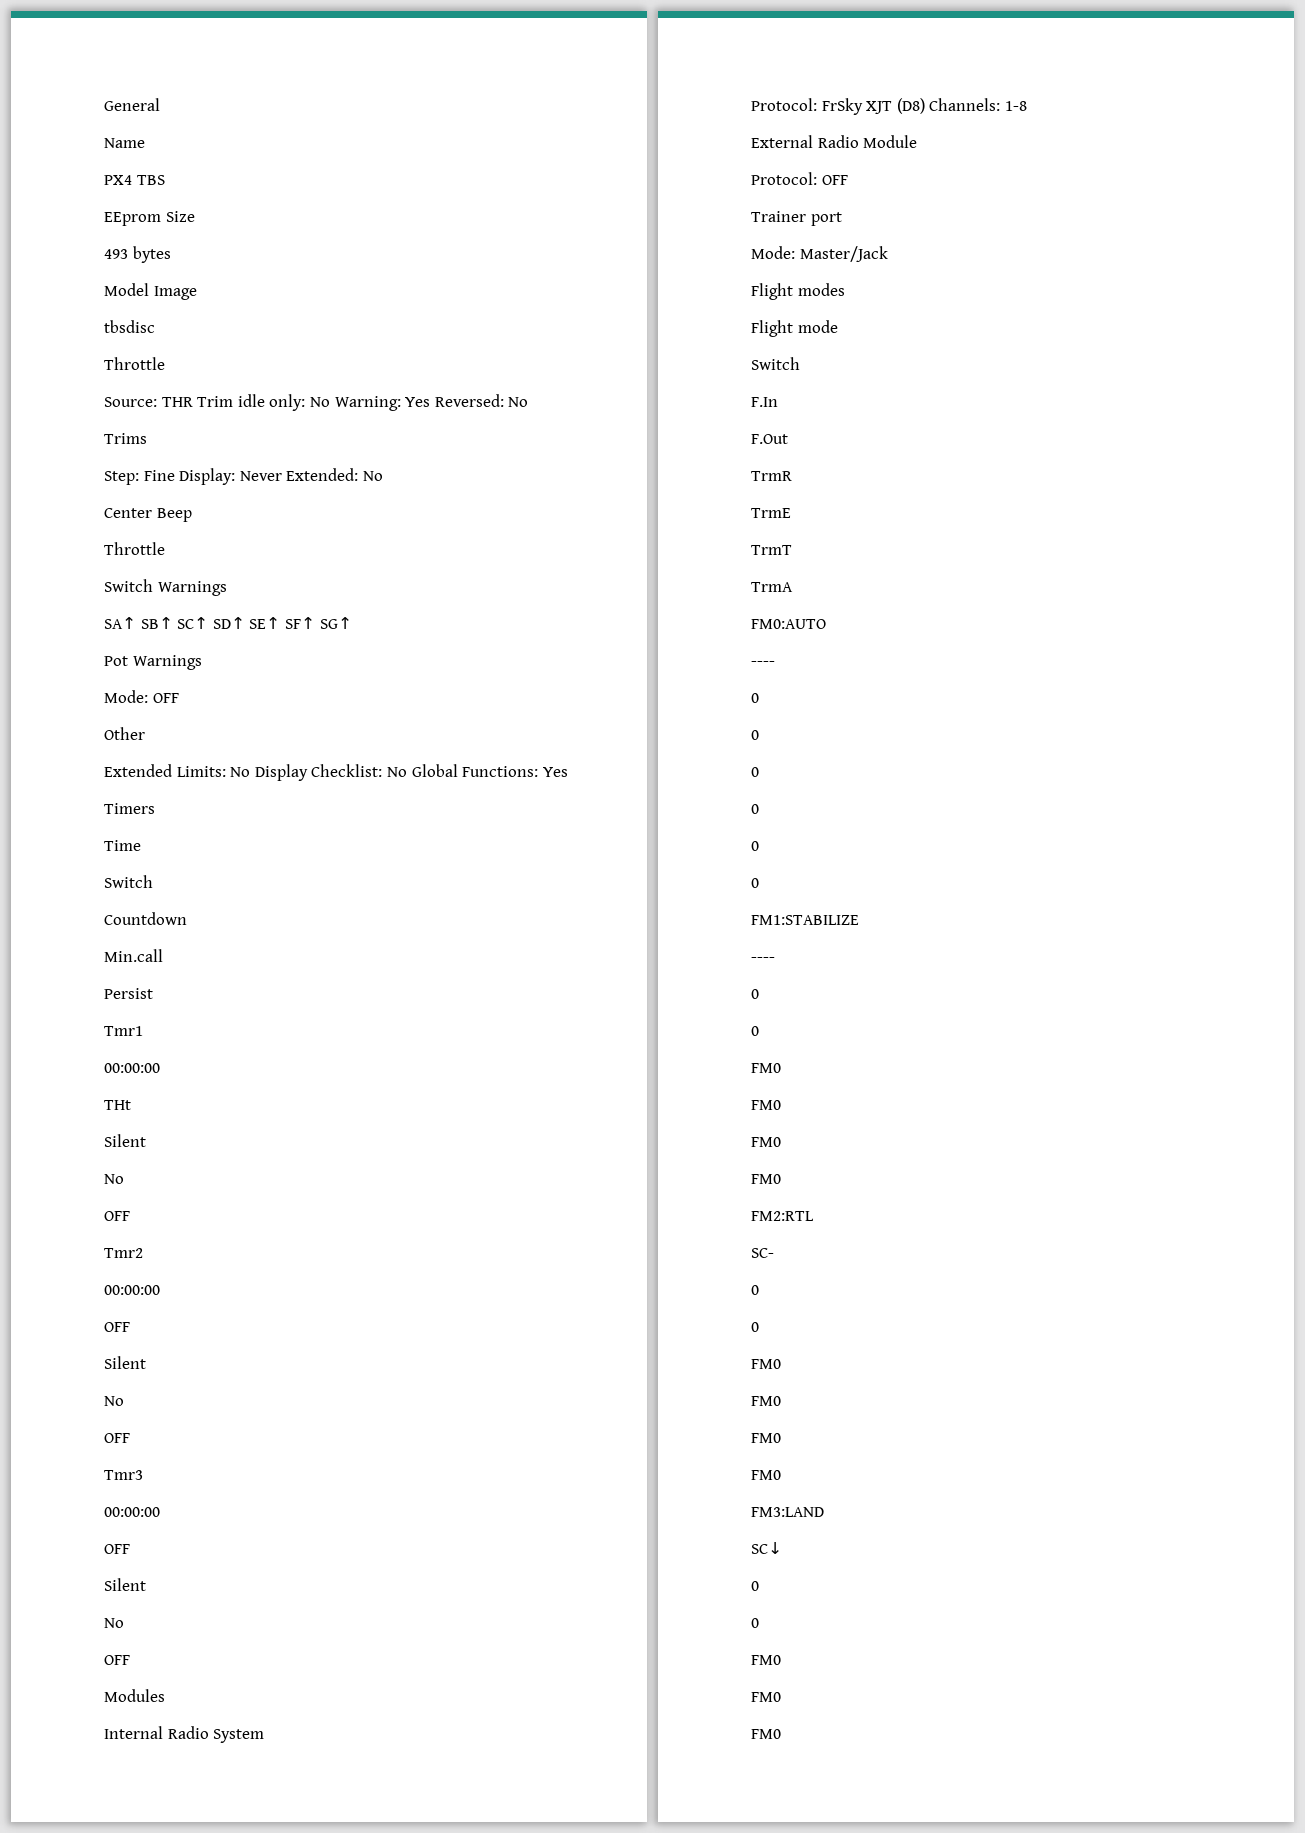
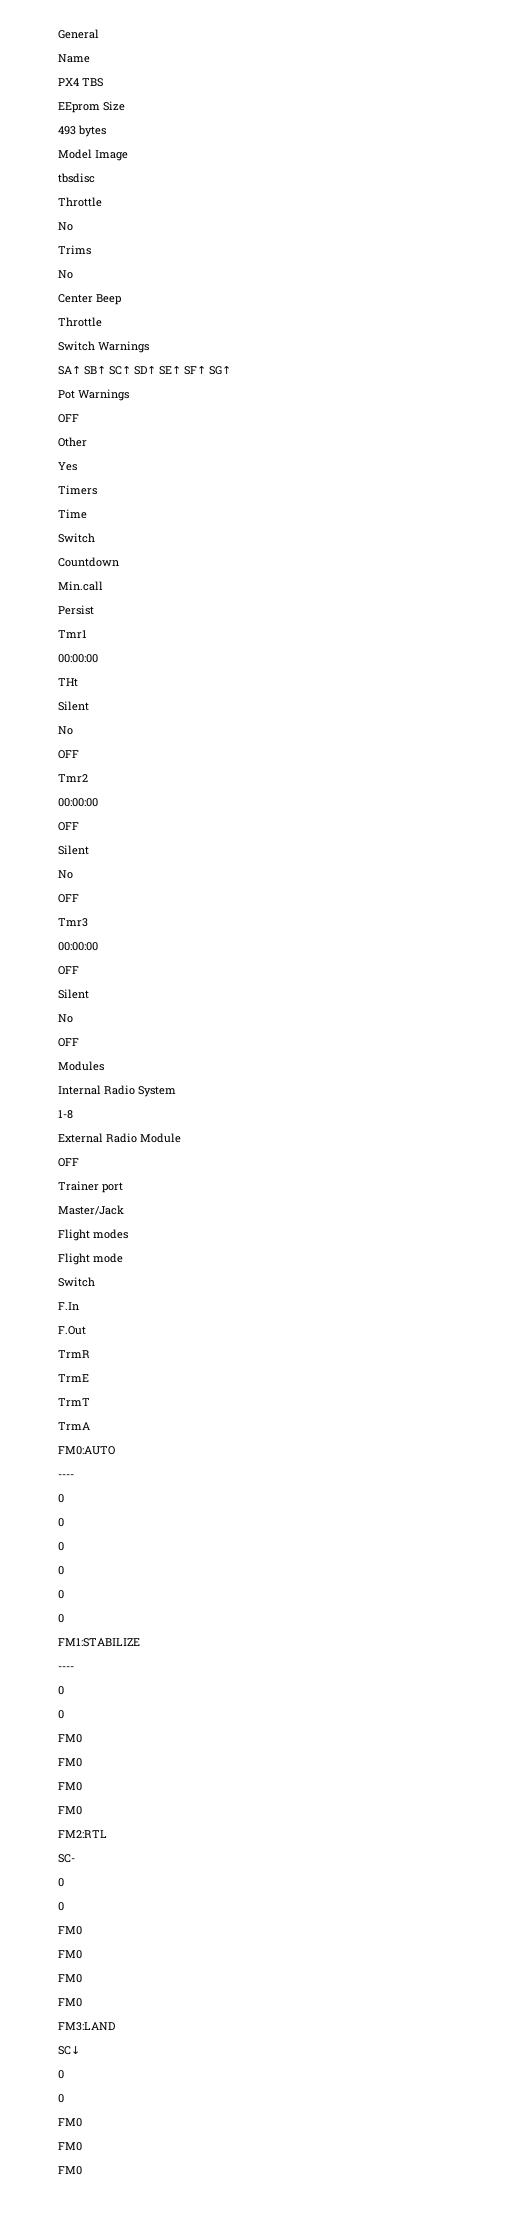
  tbsdisc
  Throttle
- Source: THR Trim idle only: No Warning: Yes Reversed: No
+ No
  Trims
- Step: Fine Display: Never Extended: No
+ No
  Pot Warnings
- Mode: OFF
+ OFF
- Extended Limits: No Display Checklist: No Global Functions: Yes
+ Yes
- Protocol: FrSky XJT (D8) Channels: 1-8
+ 1-8
  External Radio Module
- Protocol: OFF
+ OFF
- Mode: Master/Jack
+ Master/Jack

